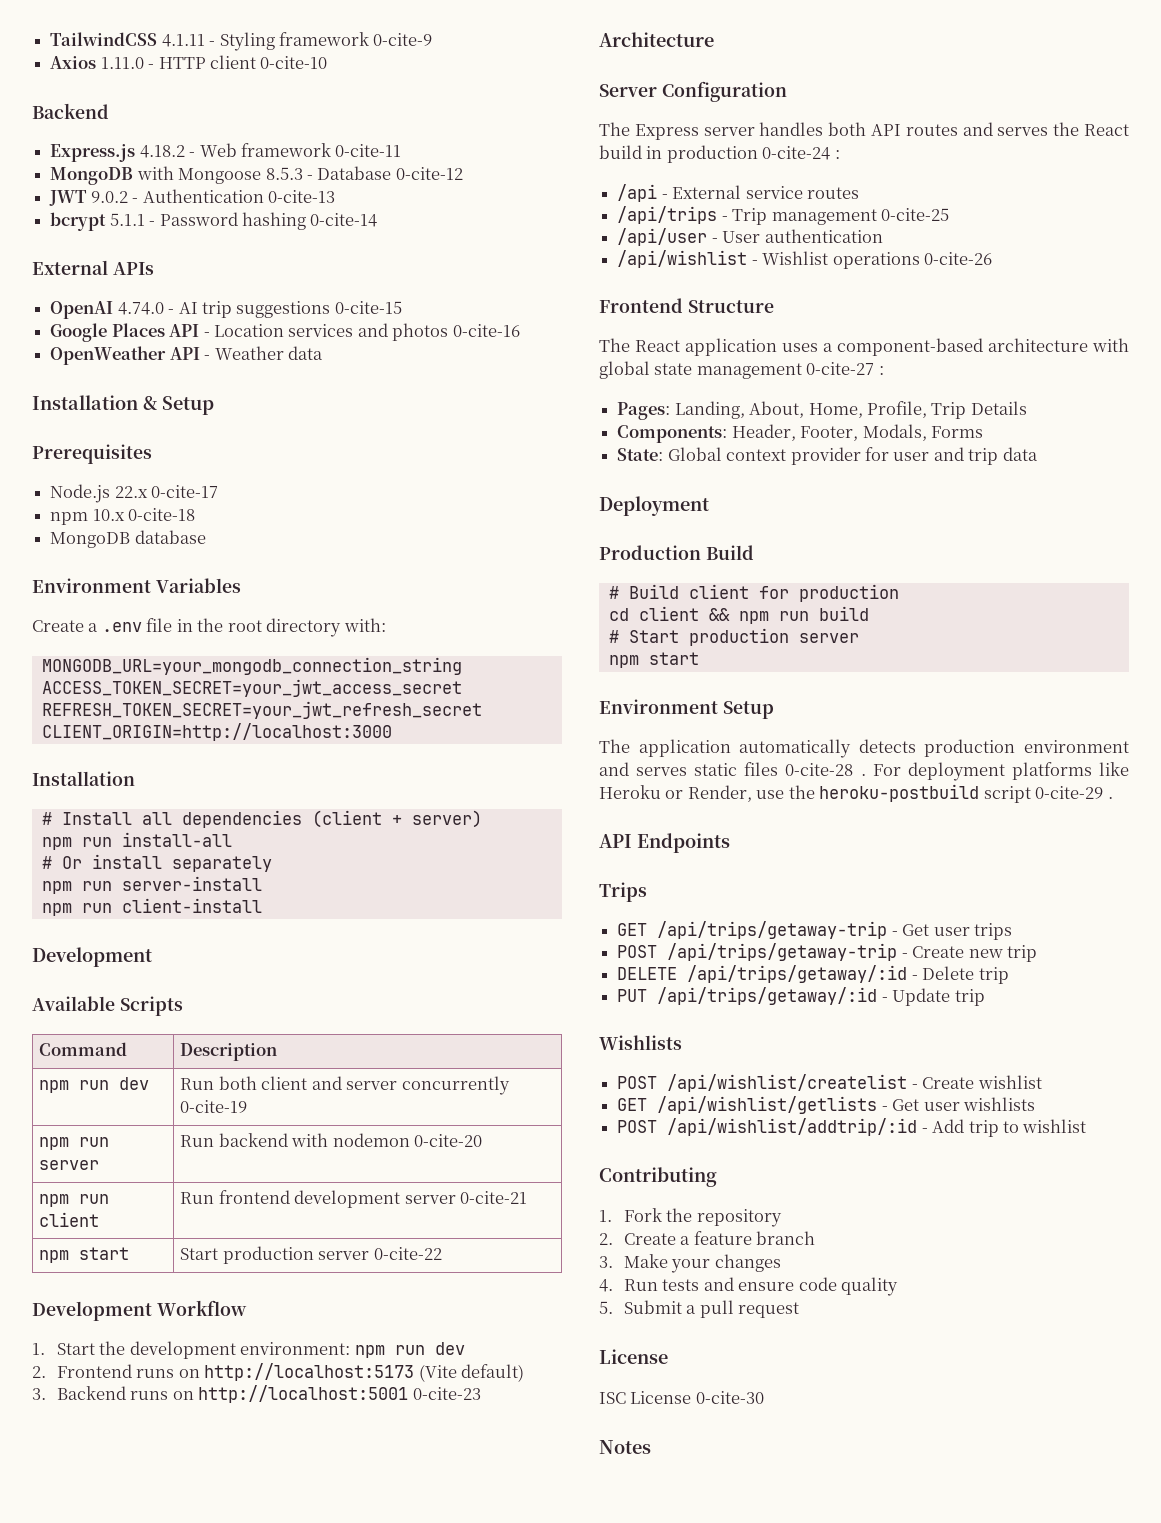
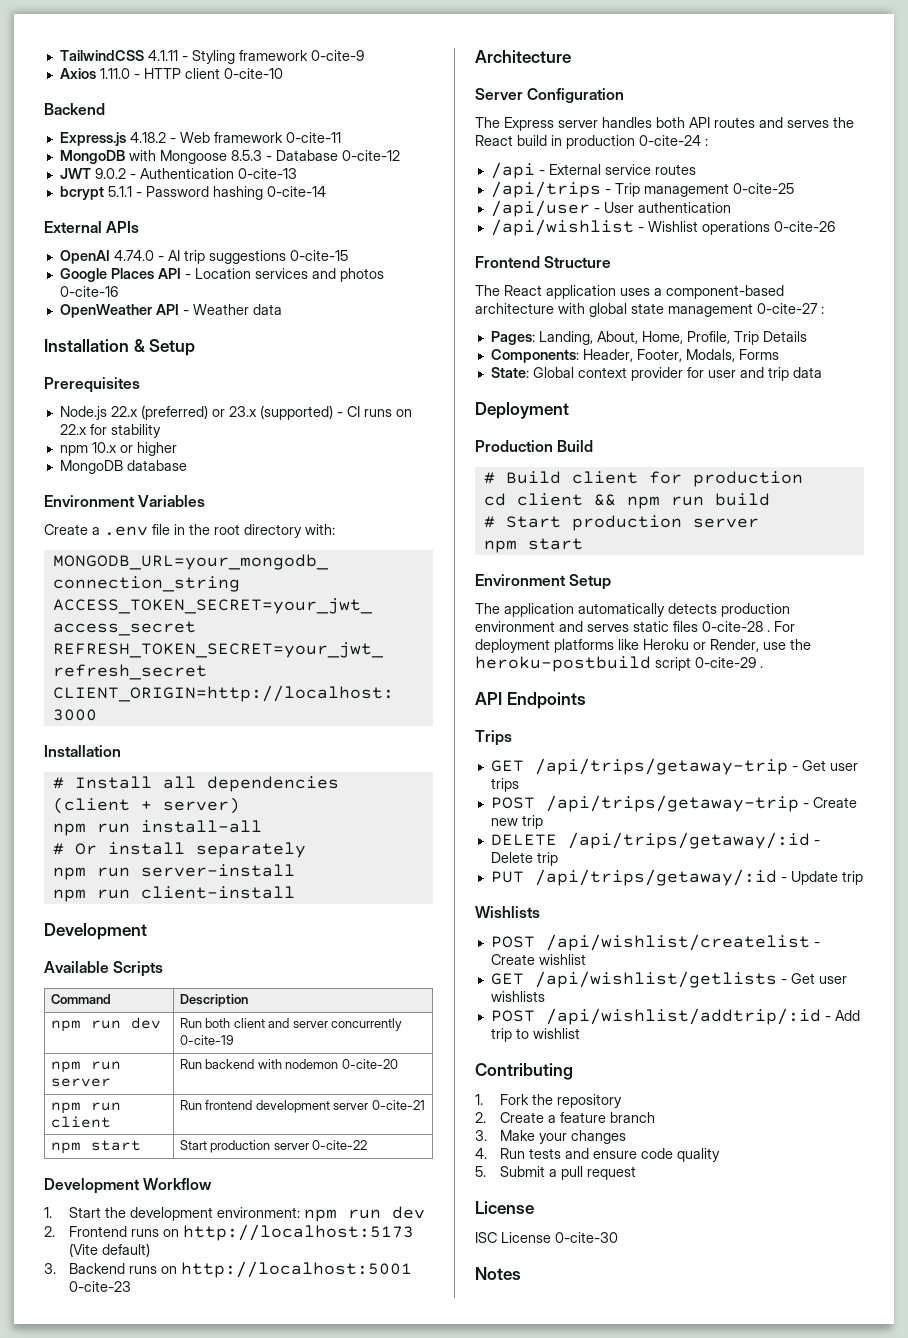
- Node.js 22.x 0-cite-17
+ Node.js 22.x (preferred) or 23.x (supported) - CI runs on 22.x for stability
- npm 10.x 0-cite-18
+ npm 10.x or higher

